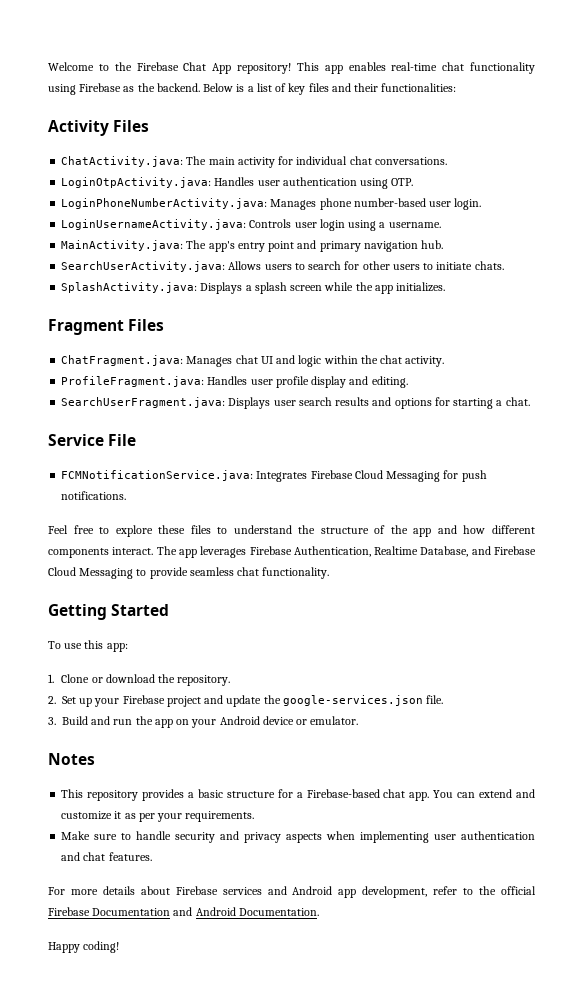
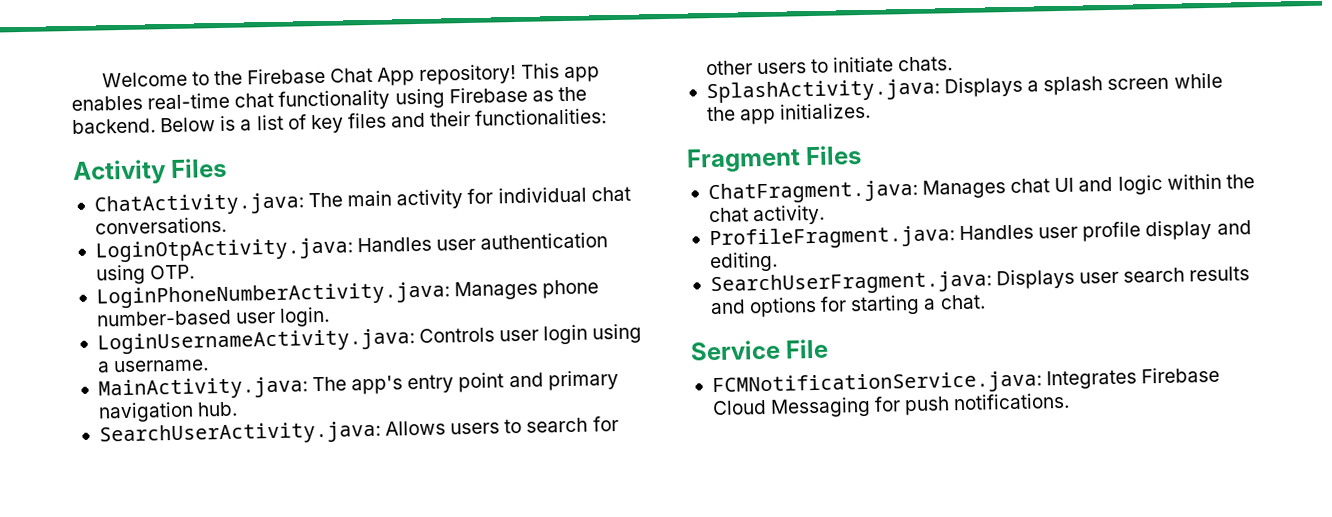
- Feel free to explore these files to understand the structure of the app and how different components interact. The app leverages Firebase Authentication, Realtime Database, and Firebase Cloud Messaging to provide seamless chat functionality.
- Getting Started
- To use this app:
- 1. Clone or download the repository.
- 2. Set up your Firebase project and update the google-services.json file.
- 3. Build and run the app on your Android device or emulator.
- Notes
- This repository provides a basic structure for a Firebase-based chat app. You can extend and customize it as per your requirements.
- Make sure to handle security and privacy aspects when implementing user authentication and chat features.
- For more details about Firebase services and Android app development, refer to the official Firebase Documentation and Android Documentation.
- Happy coding!

